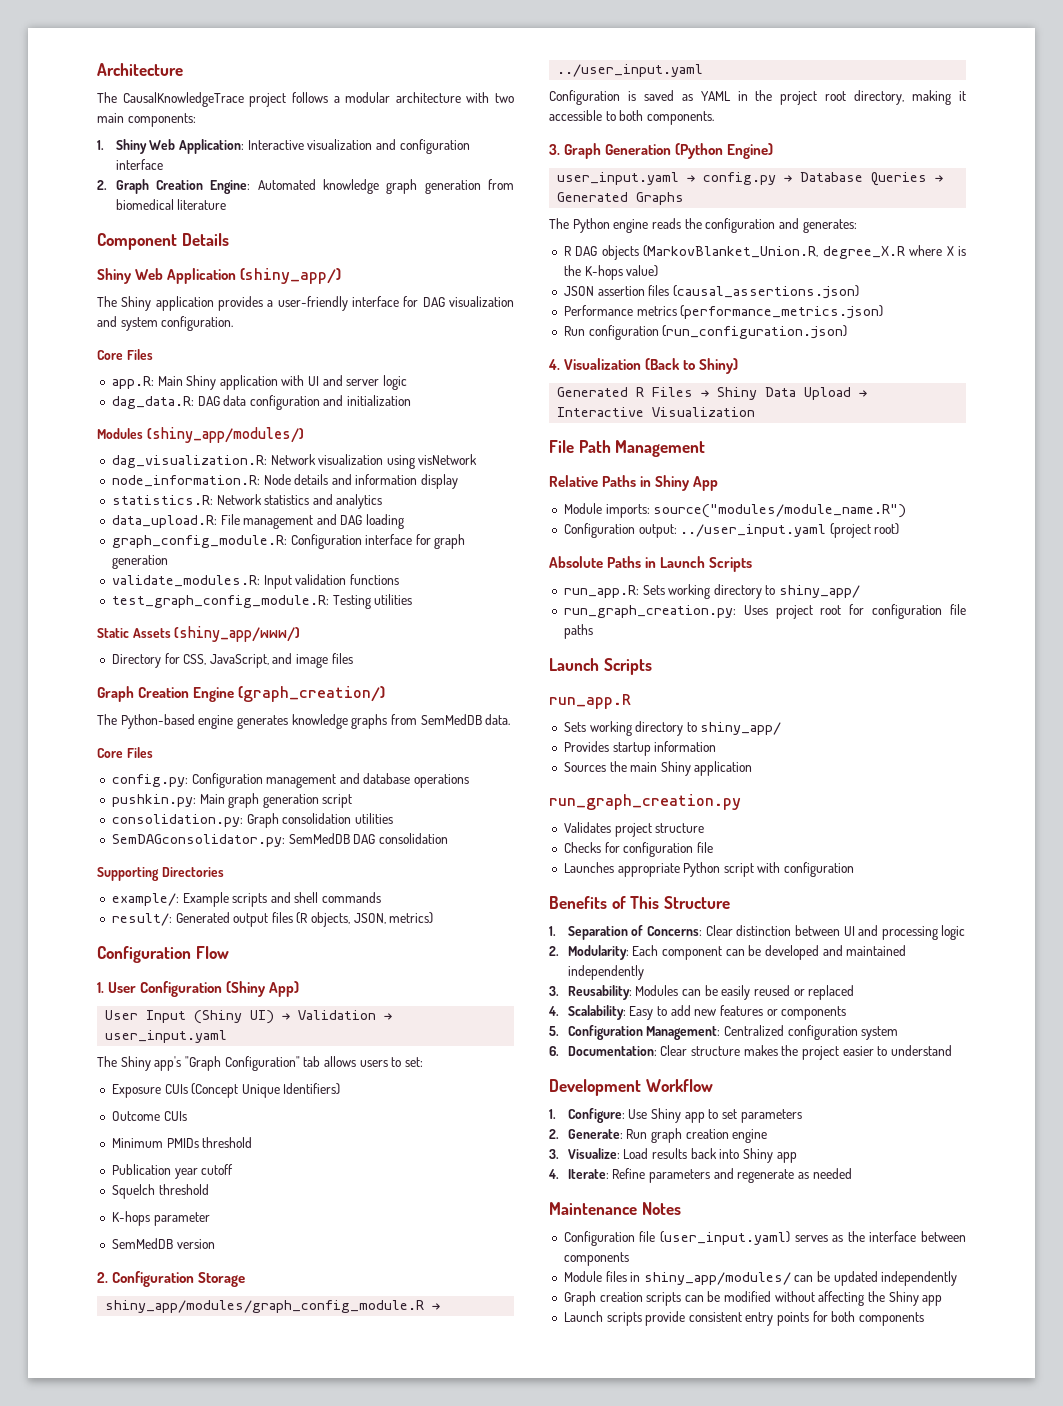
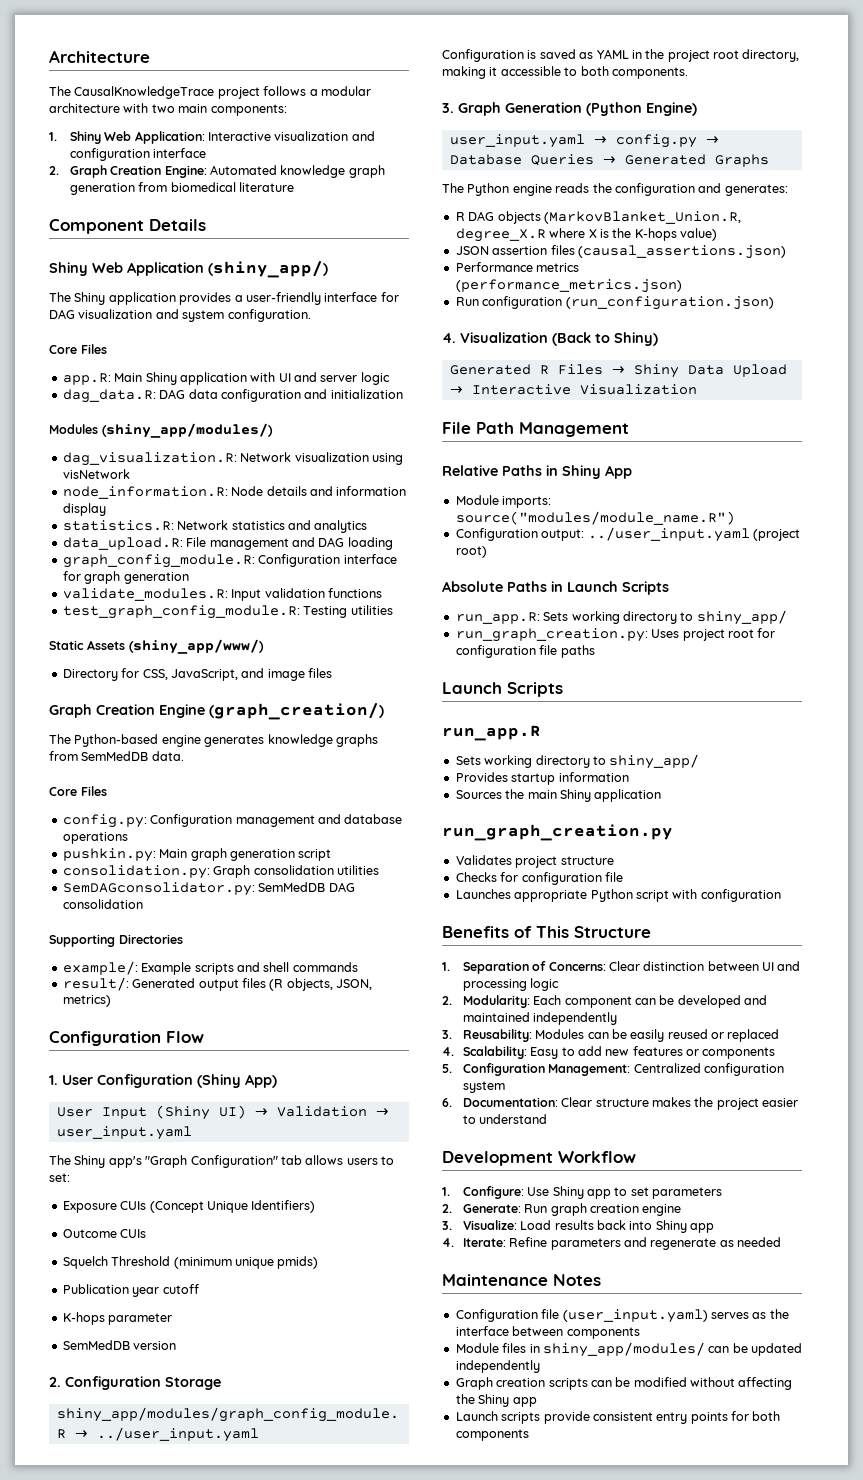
- Minimum PMIDs threshold
+ Squelch Threshold (minimum unique pmids)
- Squelch threshold

